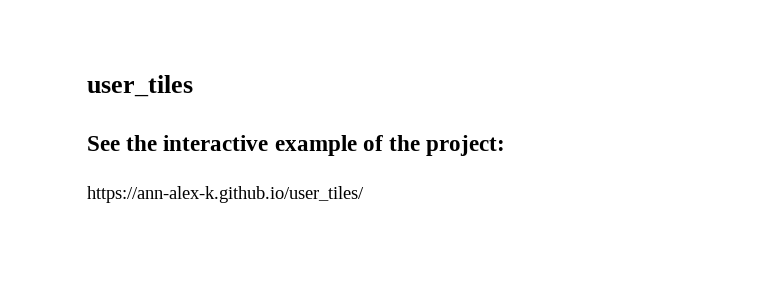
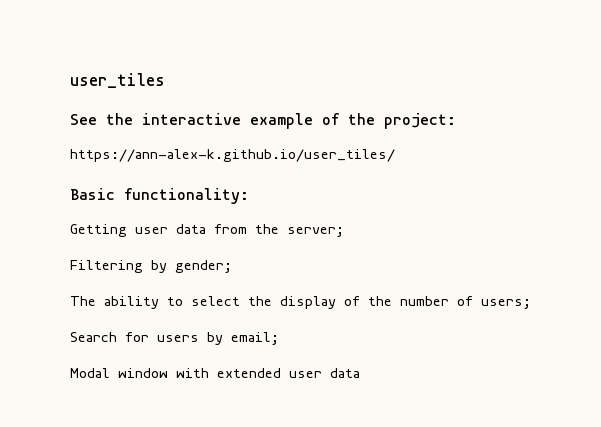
+ Basic functionality:
+ Getting user data from the server;
+ Filtering by gender;
+ The ability to select the display of the number of users;
+ Search for users by email;
+ Modal window with extended user data

